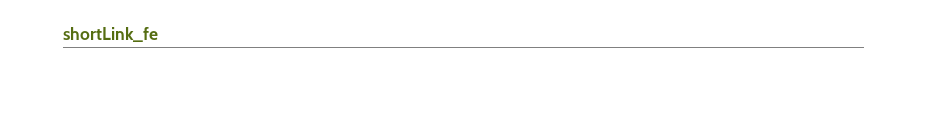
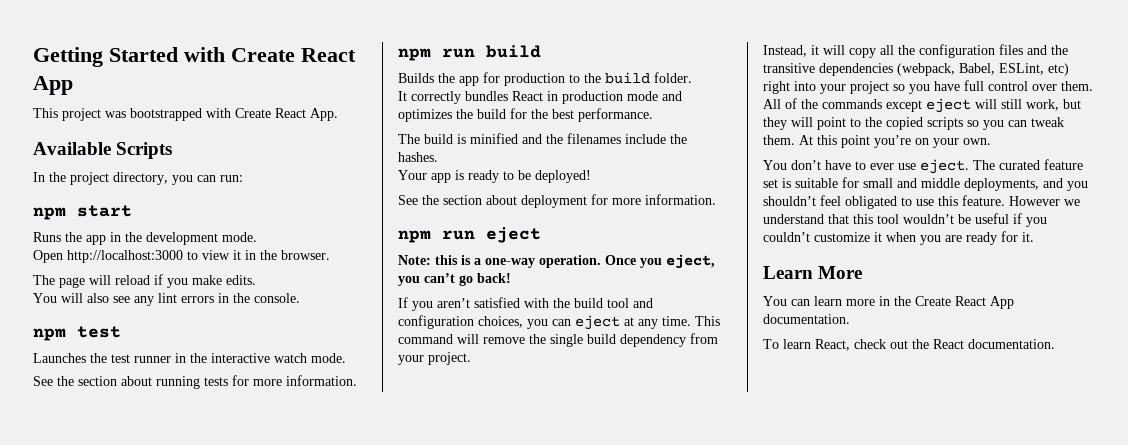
- shortLink_fe
+ Getting Started with Create React App
+ This project was bootstrapped with Create React App.
+ Available Scripts
+ In the project directory, you can run:
+ npm start
+ Runs the app in the development mode.
+ Open http://localhost:3000 to view it in the browser.
+ The page will reload if you make edits.
+ You will also see any lint errors in the console.
+ npm test
+ Launches the test runner in the interactive watch mode.
+ See the section about running tests for more information.
+ npm run build
+ Builds the app for production to the build folder.
+ It correctly bundles React in production mode and optimizes the build for the best performance.
+ The build is minified and the filenames include the hashes.
+ Your app is ready to be deployed!
+ See the section about deployment for more information.
+ npm run eject
+ Note: this is a one-way operation. Once you eject, you can’t go back!
+ If you aren’t satisfied with the build tool and configuration choices, you can eject at any time. This command will remove the single build dependency from your project.
+ Instead, it will copy all the configuration files and the transitive dependencies (webpack, Babel, ESLint, etc) right into your project so you have full control over them. All of the commands except eject will still work, but they will point to the copied scripts so you can tweak them. At this point you’re on your own.
+ You don’t have to ever use eject. The curated feature set is suitable for small and middle deployments, and you shouldn’t feel obligated to use this feature. However we understand that this tool wouldn’t be useful if you couldn’t customize it when you are ready for it.
+ Learn More
+ You can learn more in the Create React App documentation.
+ To learn React, check out the React documentation.

